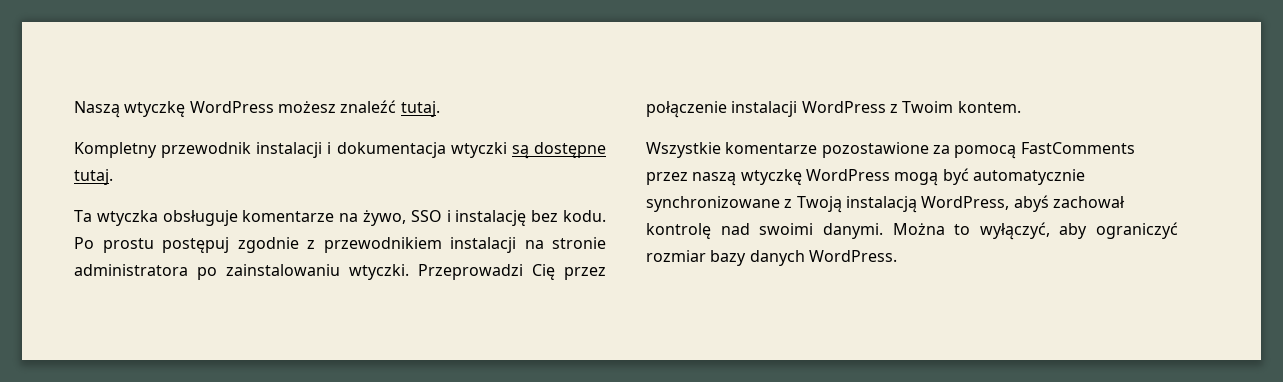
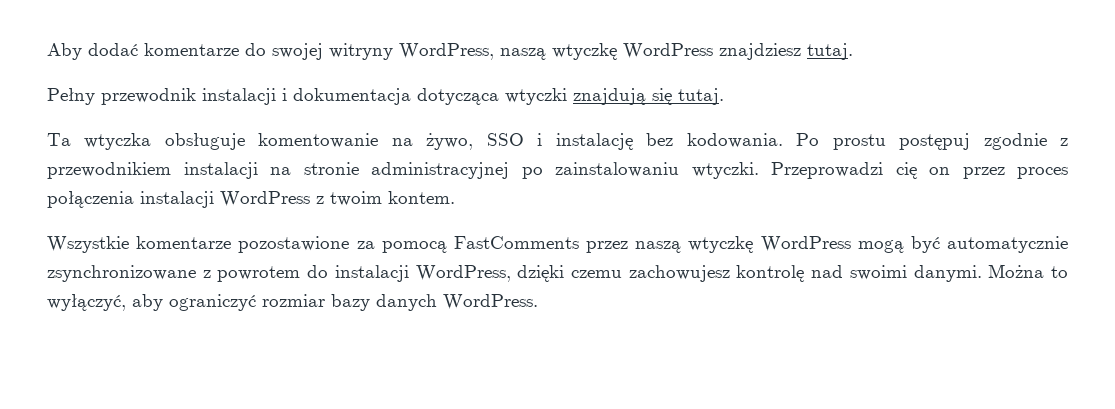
- Naszą wtyczkę WordPress możesz znaleźć tutaj.
- Kompletny przewodnik instalacji i dokumentacja wtyczki są dostępne tutaj.
+ Aby dodać komentarze do swojej witryny WordPress, naszą wtyczkę WordPress znajdziesz tutaj.
+ Pełny przewodnik instalacji i dokumentacja dotycząca wtyczki znajdują się tutaj.
- Ta wtyczka obsługuje komentarze na żywo, SSO i instalację bez kodu.
+ Ta wtyczka obsługuje komentowanie na żywo, SSO i instalację bez kodowania.
- Po prostu postępuj zgodnie z przewodnikiem instalacji na stronie administratora po zainstalowaniu wtyczki.
+ Po prostu postępuj zgodnie z przewodnikiem instalacji na stronie administracyjnej po zainstalowaniu wtyczki.
- Przeprowadzi Cię przez połączenie instalacji WordPress z Twoim kontem.
+ Przeprowadzi cię on przez proces połączenia instalacji WordPress z twoim kontem.
- Wszystkie komentarze pozostawione za pomocą FastComments przez naszą wtyczkę WordPress mogą być automatycznie synchronizowane z Twoją instalacją WordPress, abyś zachował kontrolę nad swoimi danymi.
+ Wszystkie komentarze pozostawione za pomocą FastComments przez naszą wtyczkę WordPress mogą być automatycznie zsynchronizowane z powrotem do instalacji WordPress, dzięki czemu zachowujesz kontrolę nad swoimi danymi.

